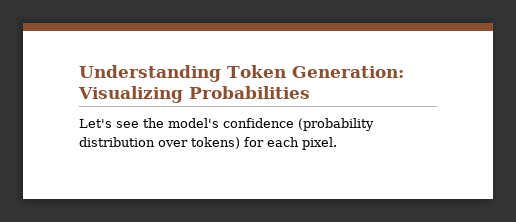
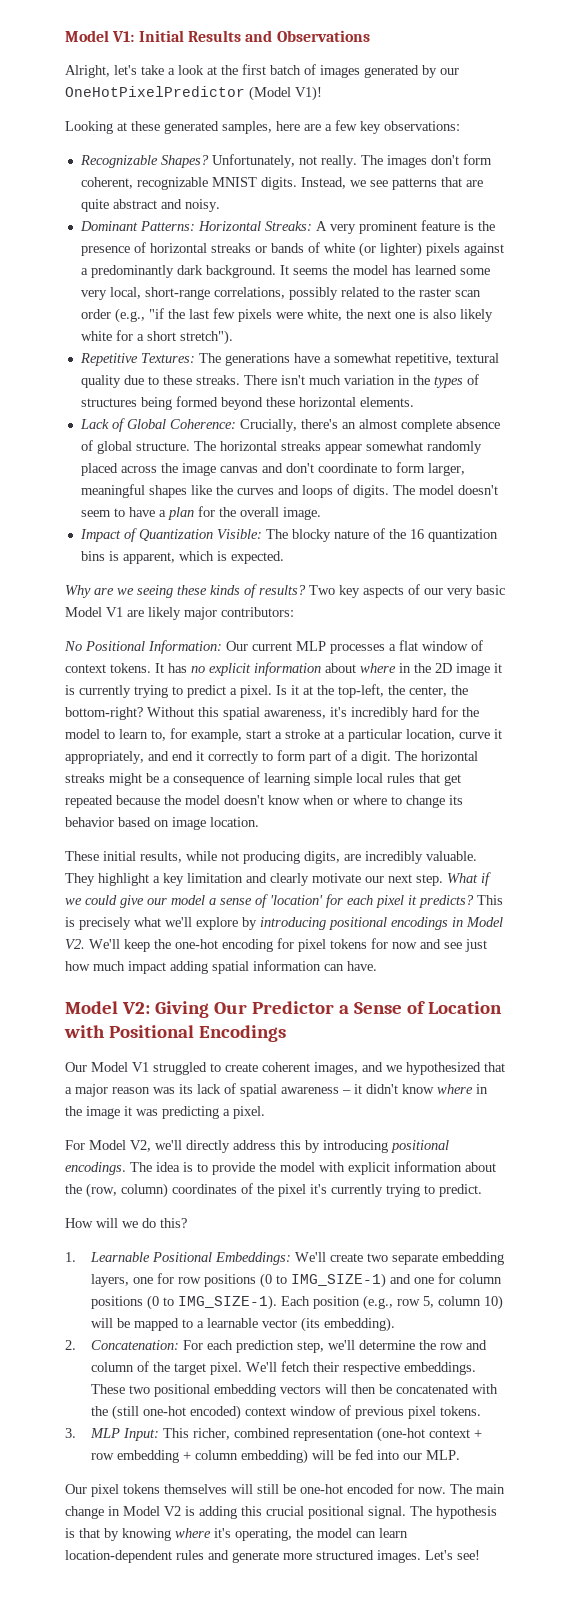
- Understanding Token Generation: Visualizing Probabilities
- Let's see the model's confidence (probability distribution over tokens) for each pixel.
+ Model V1: Initial Results and Observations
+ Alright, let's take a look at the first batch of images generated by our OneHotPixelPredictor (Model V1)!
+ Looking at these generated samples, here are a few key observations:
+ Recognizable Shapes? Unfortunately, not really. The images don't form coherent, recognizable MNIST digits. Instead, we see patterns that are quite abstract and noisy.
+ Dominant Patterns: Horizontal Streaks: A very prominent feature is the presence of horizontal streaks or bands of white (or lighter) pixels against a predominantly dark background. It seems the model has learned some very local, short-range correlations, possibly related to the raster scan order (e.g., "if the last few pixels were white, the next one is also likely white for a short stretch").
+ Repetitive Textures: The generations have a somewhat repetitive, textural quality due to these streaks. There isn't much variation in the types of structures being formed beyond these horizontal elements.
+ Lack of Global Coherence: Crucially, there's an almost complete absence of global structure. The horizontal streaks appear somewhat randomly placed across the image canvas and don't coordinate to form larger, meaningful shapes like the curves and loops of digits. The model doesn't seem to have a plan for the overall image.
+ Impact of Quantization Visible: The blocky nature of the 16 quantization bins is apparent, which is expected.
+ Why are we seeing these kinds of results? Two key aspects of our very basic Model V1 are likely major contributors:
+ No Positional Information: Our current MLP processes a flat window of context tokens. It has no explicit information about where in the 2D image it is currently trying to predict a pixel. Is it at the top-left, the center, the bottom-right? Without this spatial awareness, it's incredibly hard for the model to learn to, for example, start a stroke at a particular location, curve it appropriately, and end it correctly to form part of a digit. The horizontal streaks might be a consequence of learning simple local rules that get repeated because the model doesn't know when or where to change its behavior based on image location.
+ These initial results, while not producing digits, are incredibly valuable. They highlight a key limitation and clearly motivate our next step. What if we could give our model a sense of 'location' for each pixel it predicts? This is precisely what we'll explore by introducing positional encodings in Model V2. We'll keep the one-hot encoding for pixel tokens for now and see just how much impact adding spatial information can have.
+ Model V2: Giving Our Predictor a Sense of Location with Positional Encodings
+ Our Model V1 struggled to create coherent images, and we hypothesized that a major reason was its lack of spatial awareness – it didn't know where in the image it was predicting a pixel.
+ For Model V2, we'll directly address this by introducing positional encodings. The idea is to provide the model with explicit information about the (row, column) coordinates of the pixel it's currently trying to predict.
+ How will we do this?
+ 1. Learnable Positional Embeddings: We'll create two separate embedding layers, one for row positions (0 to IMG_SIZE-1) and one for column positions (0 to IMG_SIZE-1). Each position (e.g., row 5, column 10) will be mapped to a learnable vector (its embedding).
+ 2. Concatenation: For each prediction step, we'll determine the row and column of the target pixel. We'll fetch their respective embeddings. These two positional embedding vectors will then be concatenated with the (still one-hot encoded) context window of previous pixel tokens.
+ 3. MLP Input: This richer, combined representation (one-hot context + row embedding + column embedding) will be fed into our MLP.
+ Our pixel tokens themselves will still be one-hot encoded for now. The main change in Model V2 is adding this crucial positional signal. The hypothesis is that by knowing where it's operating, the model can learn location-dependent rules and generate more structured images. Let's see!

